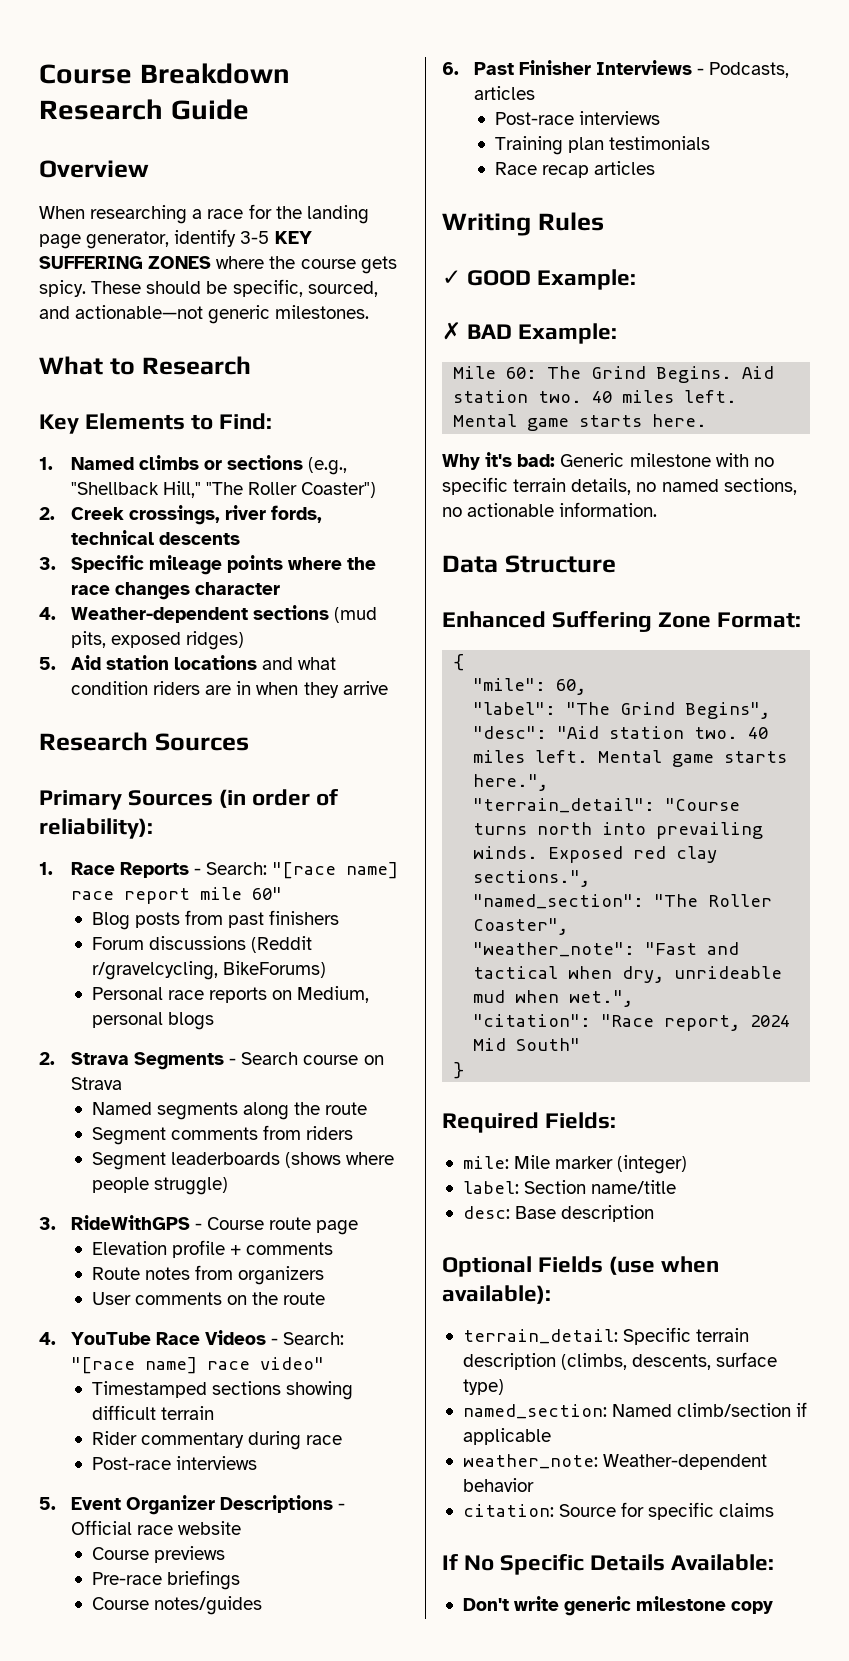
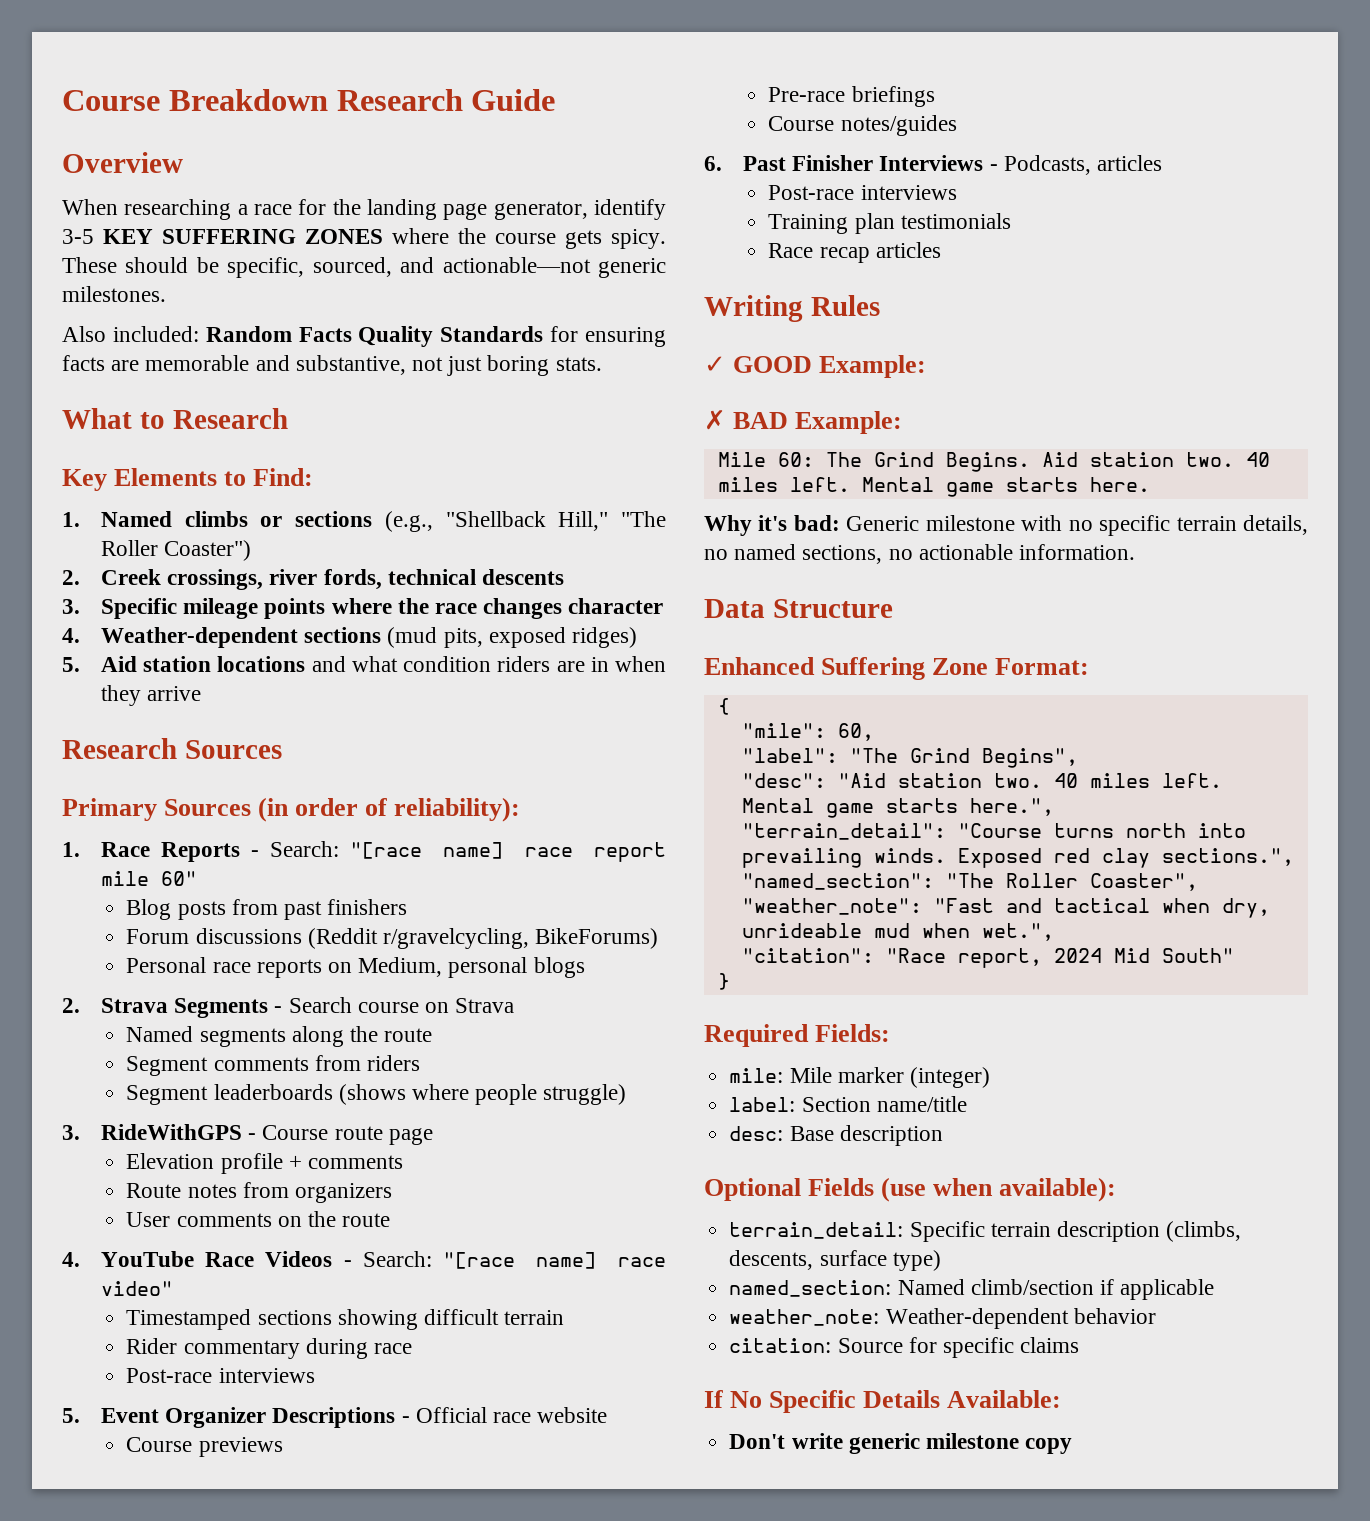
+ Also included: Random Facts Quality Standards for ensuring facts are memorable and substantive, not just boring stats.

